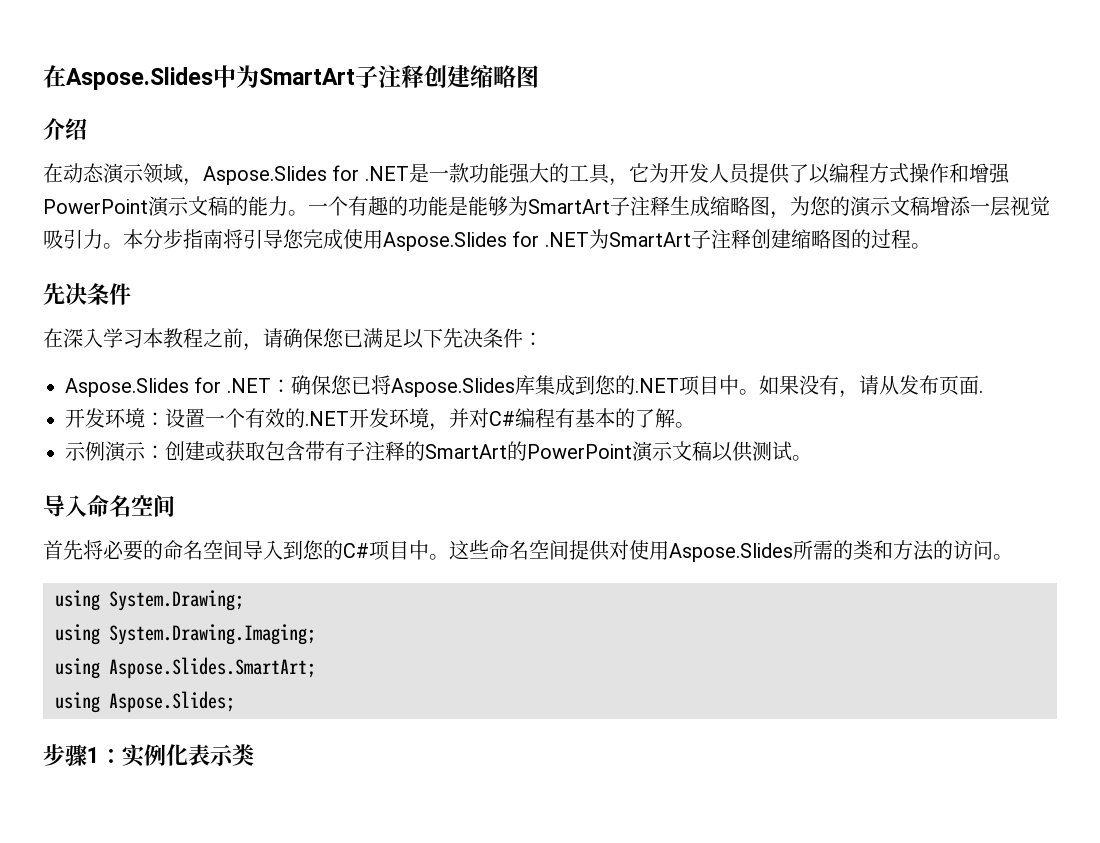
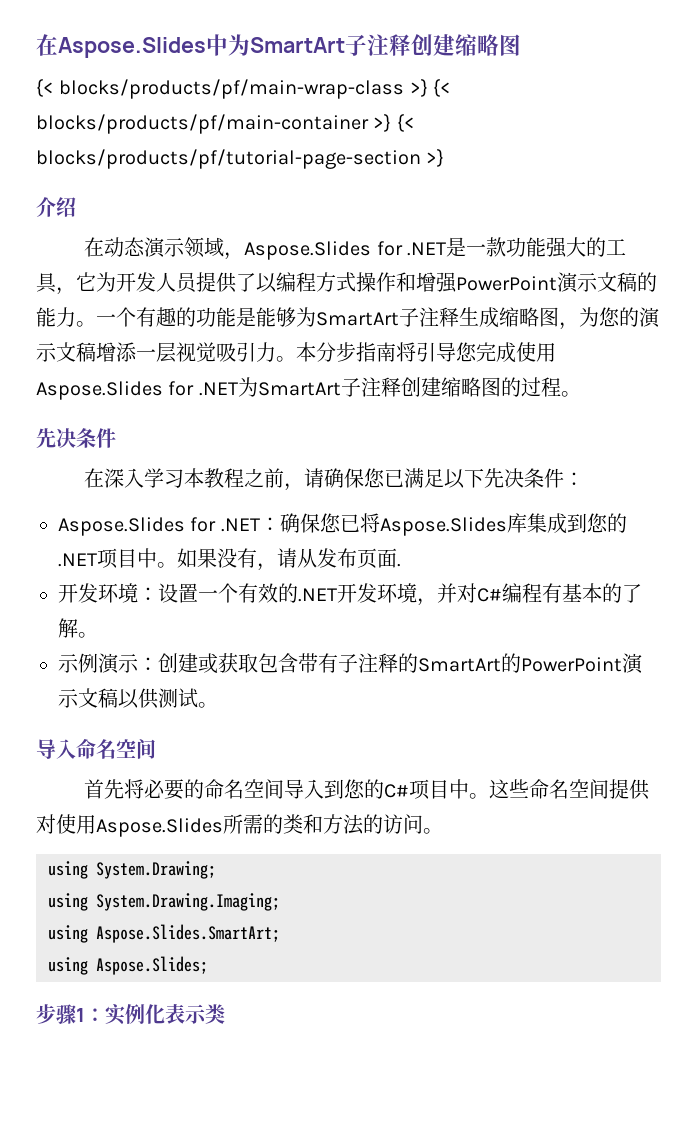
+ {< blocks/products/pf/main-wrap-class >} {< blocks/products/pf/main-container >} {< blocks/products/pf/tutorial-page-section >}

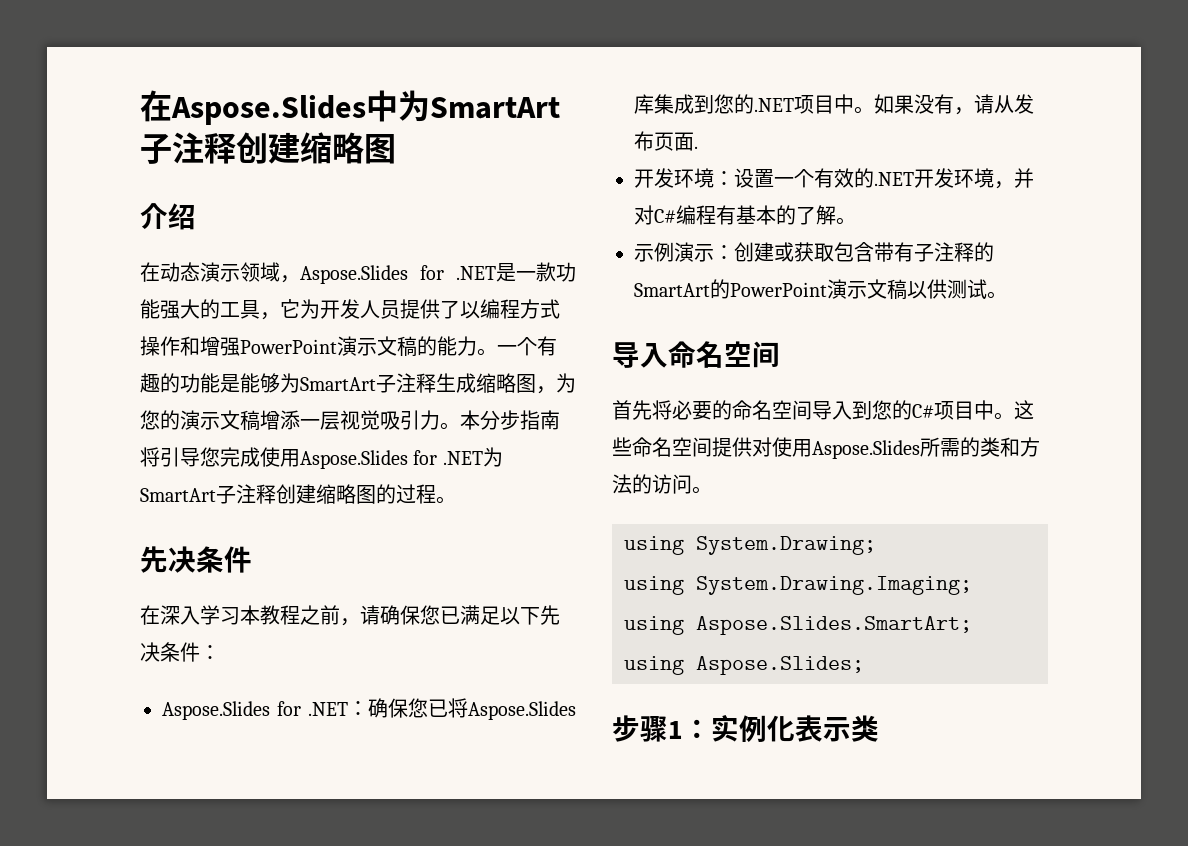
- {< blocks/products/pf/main-wrap-class >} {< blocks/products/pf/main-container >} {< blocks/products/pf/tutorial-page-section >}

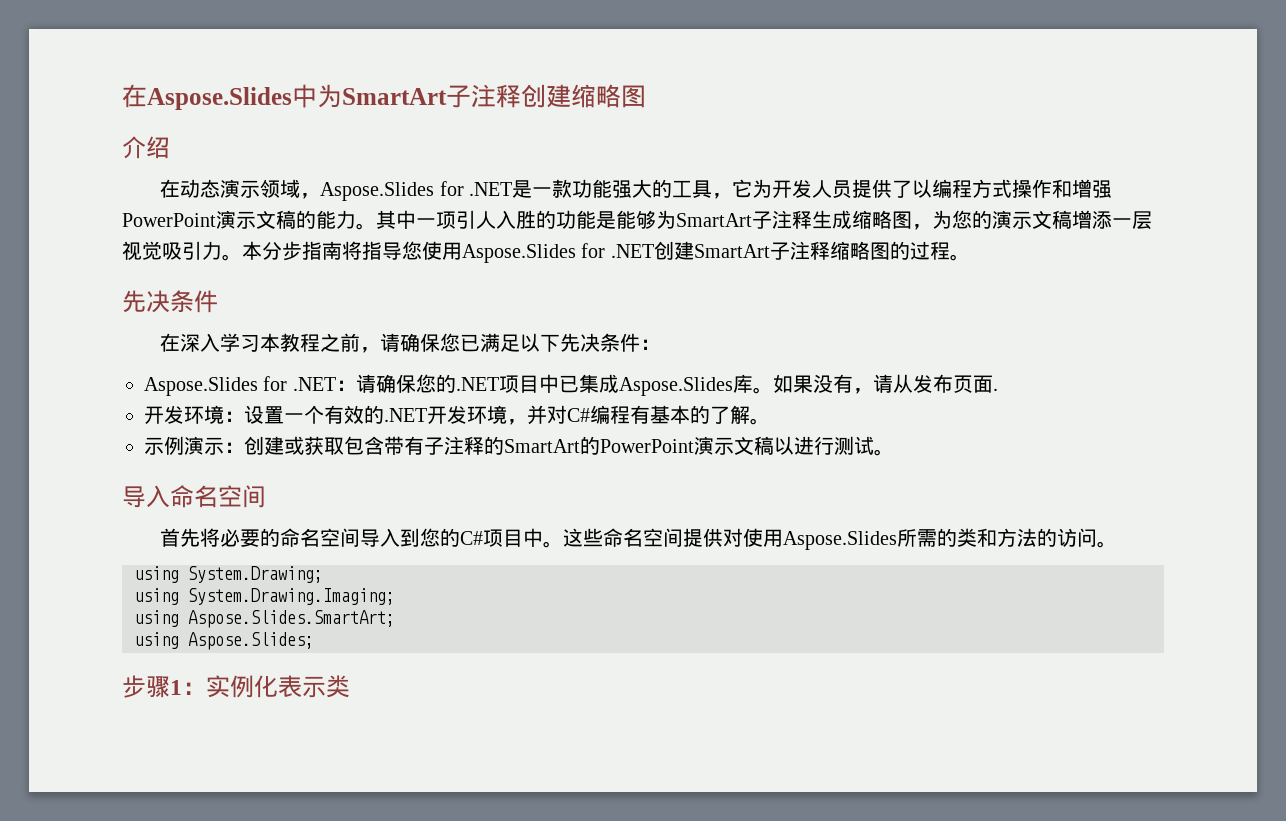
- 一个有趣的功能是能够为SmartArt子注释生成缩略图，为您的演示文稿增添一层视觉吸引力。
+ 其中一项引人入胜的功能是能够为SmartArt子注释生成缩略图，为您的演示文稿增添一层视觉吸引力。
- 本分步指南将引导您完成使用Aspose.Slides for .NET为SmartArt子注释创建缩略图的过程。
+ 本分步指南将指导您使用Aspose.Slides for .NET创建SmartArt子注释缩略图的过程。
- Aspose.Slides for .NET：确保您已将Aspose.Slides库集成到您的.NET项目中。
+ Aspose.Slides for .NET：请确保您的.NET项目中已集成Aspose.Slides库。
- 示例演示：创建或获取包含带有子注释的SmartArt的PowerPoint演示文稿以供测试。
+ 示例演示：创建或获取包含带有子注释的SmartArt的PowerPoint演示文稿以进行测试。

